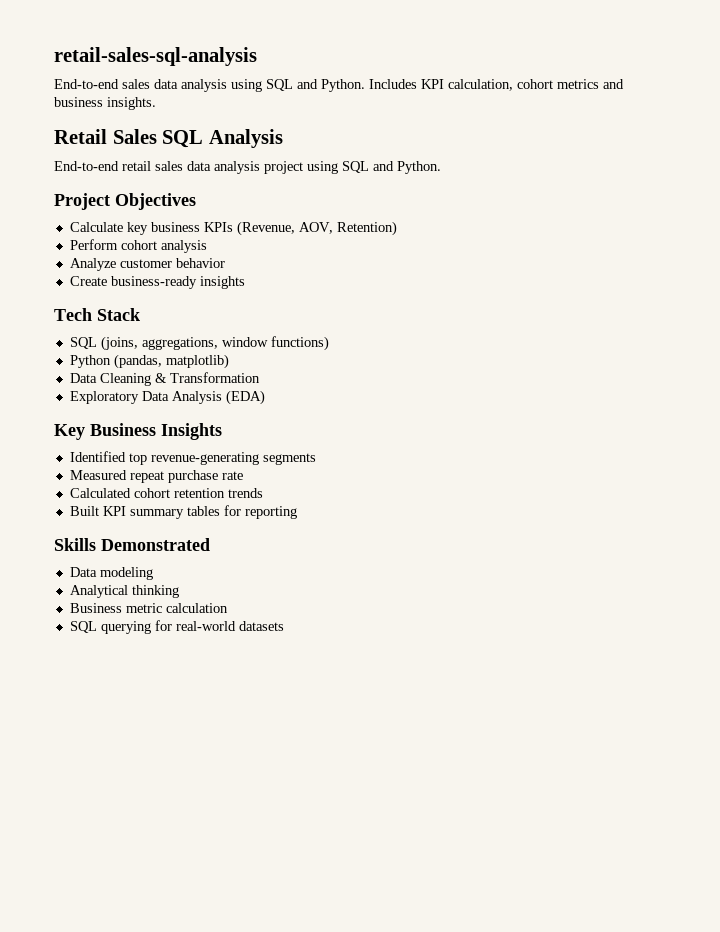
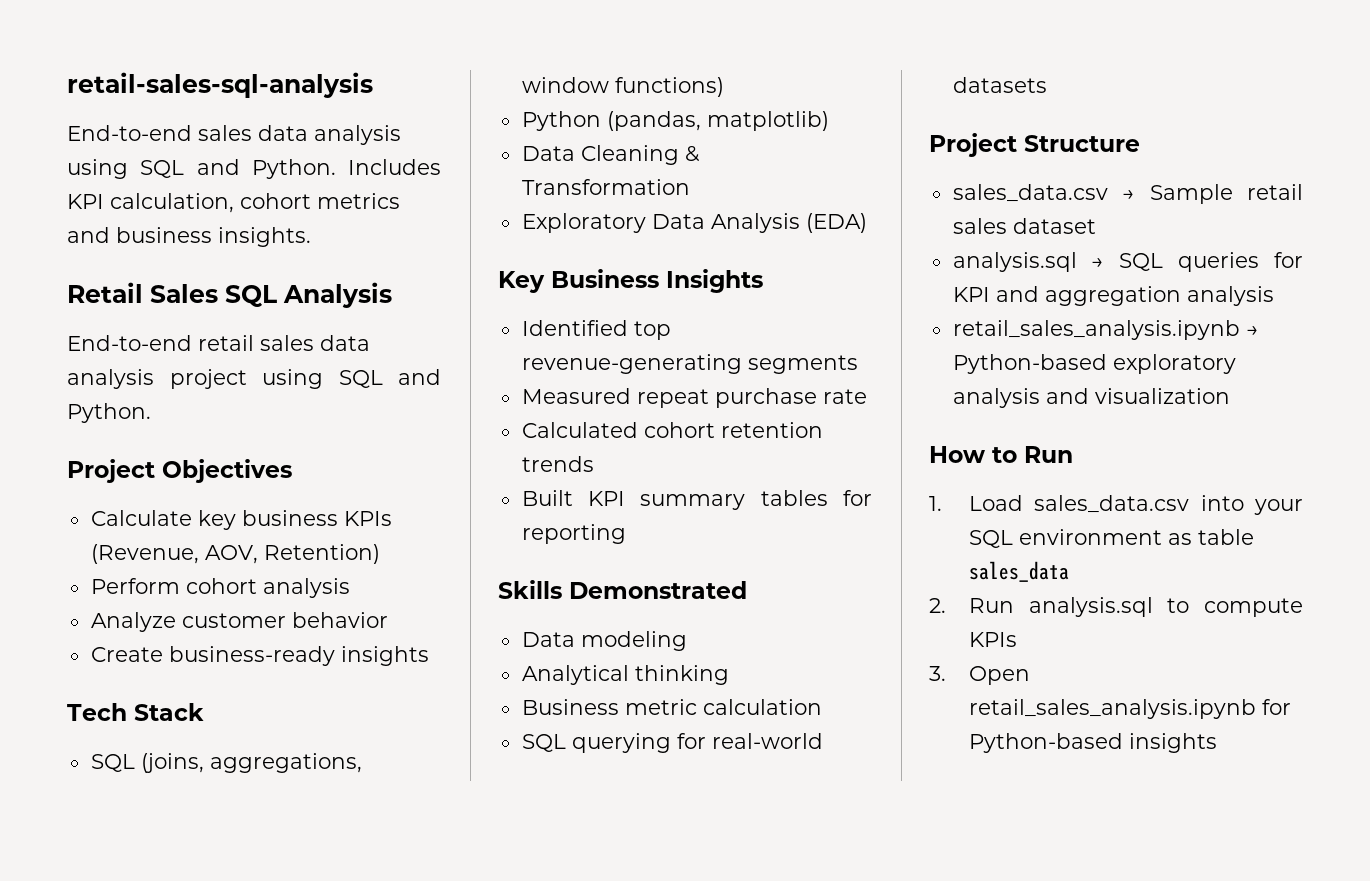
+ Project Structure
+ sales_data.csv → Sample retail sales dataset
+ analysis.sql → SQL queries for KPI and aggregation analysis
+ retail_sales_analysis.ipynb → Python-based exploratory analysis and visualization
+ How to Run
+ 1. Load sales_data.csv into your SQL environment as table sales_data
+ 2. Run analysis.sql to compute KPIs
+ 3. Open retail_sales_analysis.ipynb for Python-based insights

